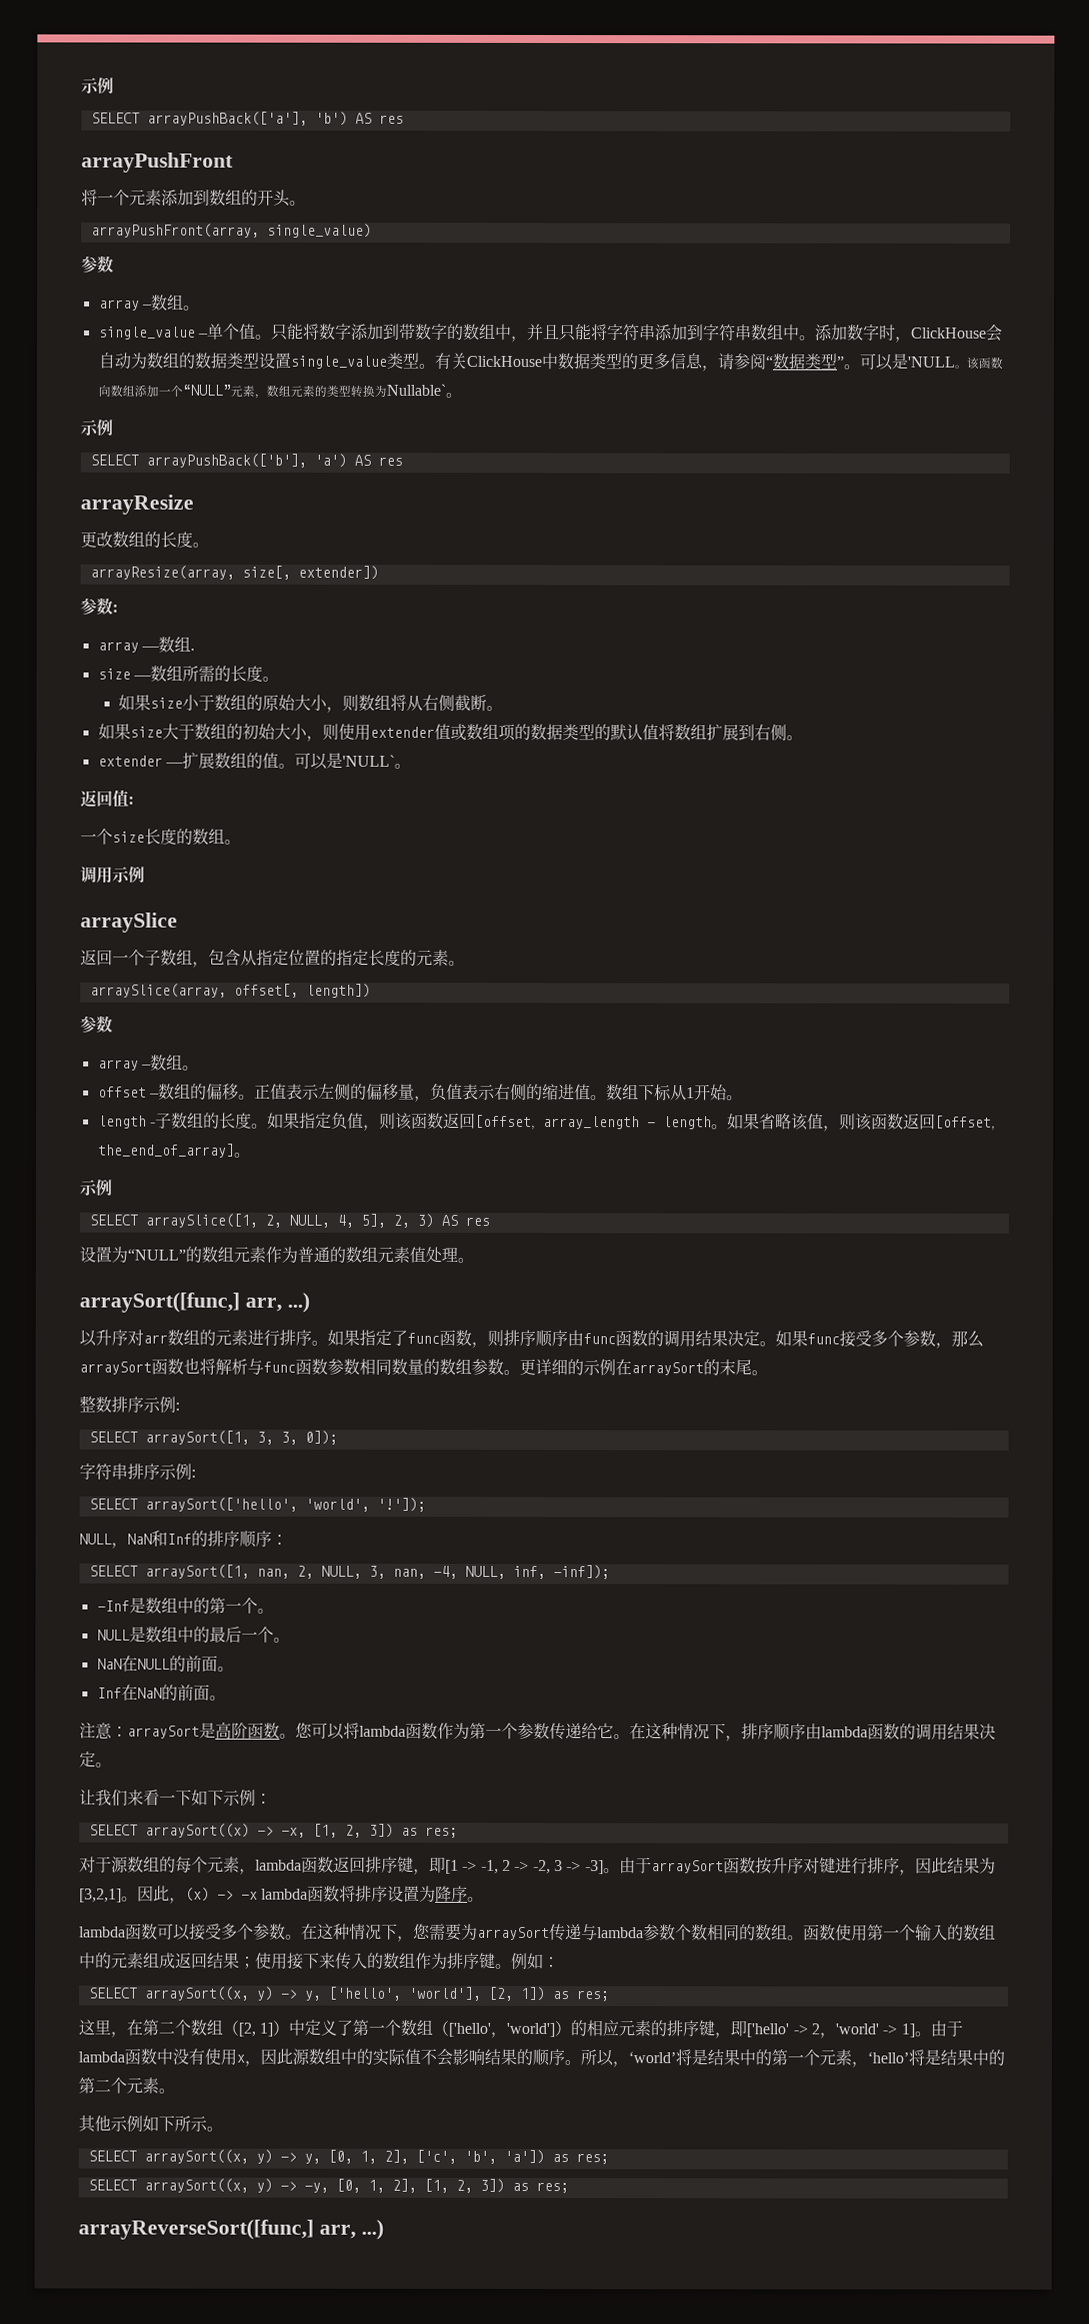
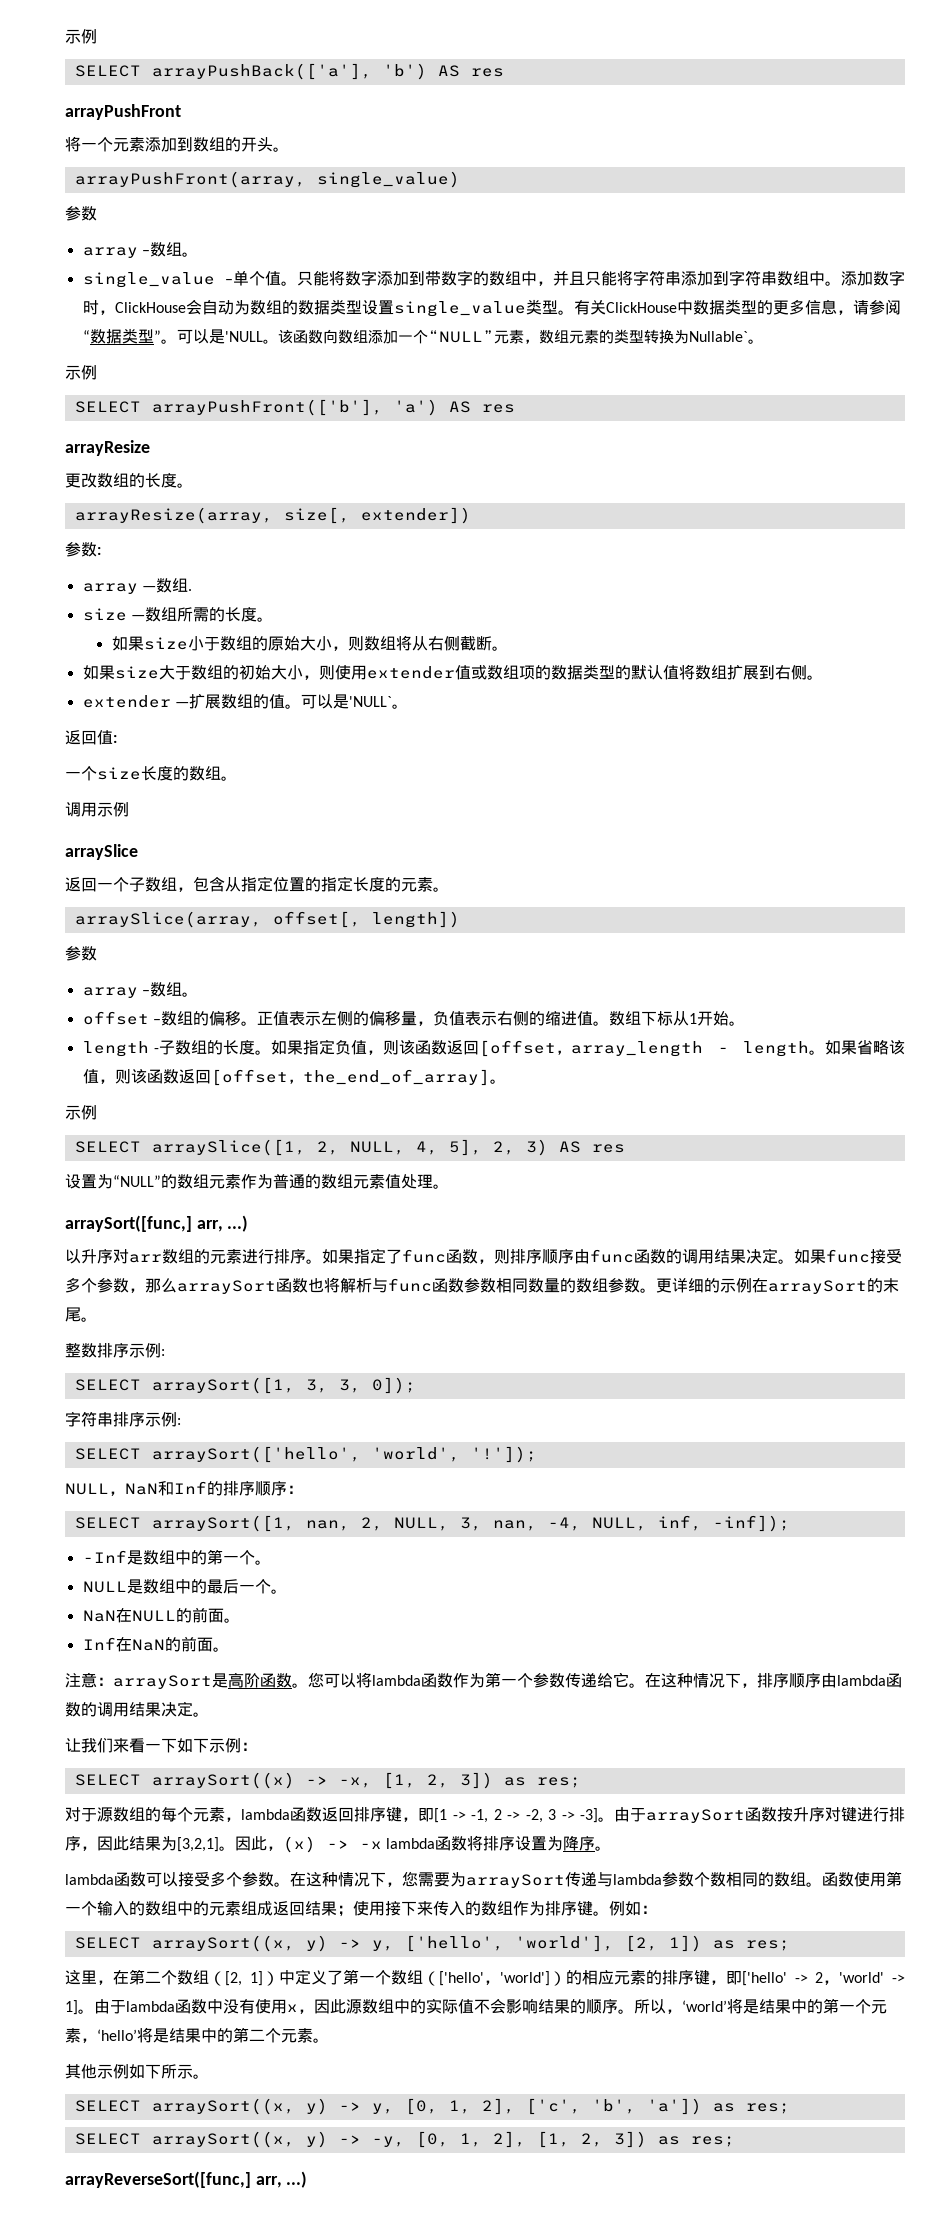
- SELECT arrayPushBack(['b'], 'a') AS res
+ SELECT arrayPushFront(['b'], 'a') AS res

